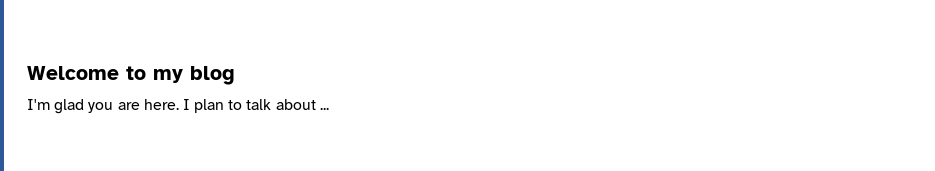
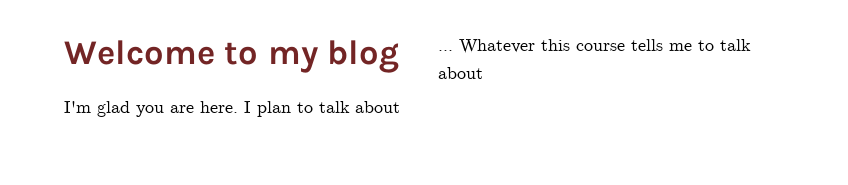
+ Whatever this course tells me to talk about

